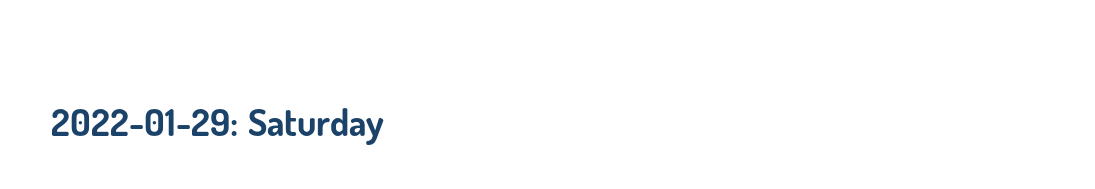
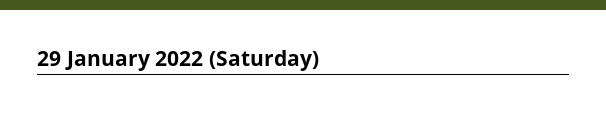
- 2022-01-29: Saturday
+ 29 January 2022 (Saturday)

